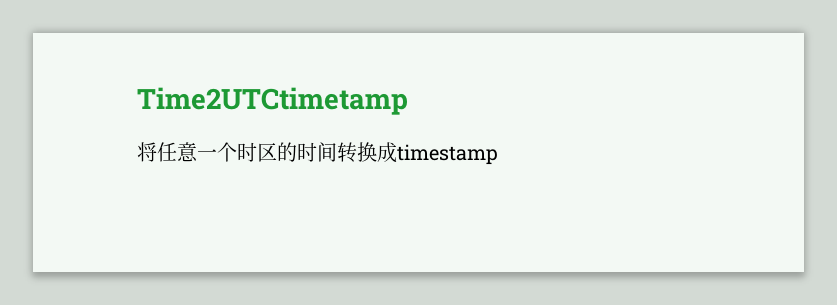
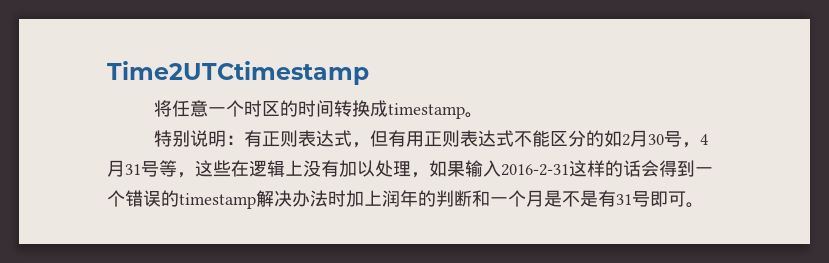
- Time2UTCtimetamp
+ Time2UTCtimestamp
- 将任意一个时区的时间转换成timestamp
+ 将任意一个时区的时间转换成timestamp。
+ 特别说明：有正则表达式，但有用正则表达式不能区分的如2月30号，4月31号等，这些在逻辑上没有加以处理，如果输入2016-2-31这样的话会得到一个错误的timestamp解决办法时加上润年的判断和一个月是不是有31号即可。

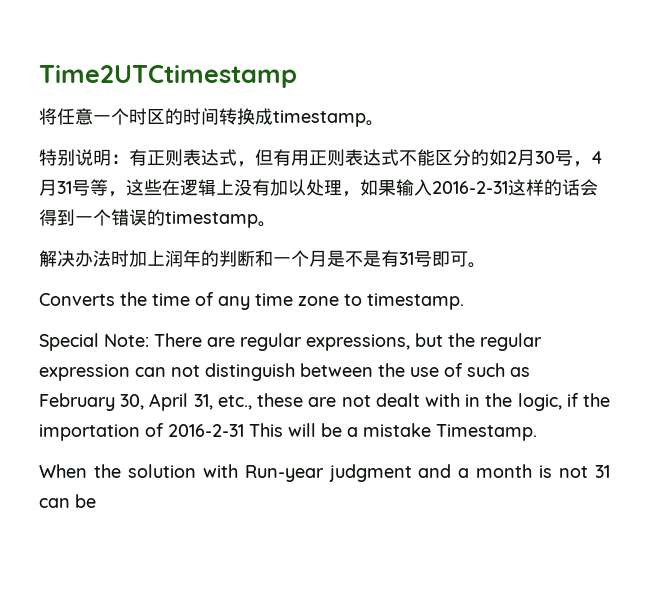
- 特别说明：有正则表达式，但有用正则表达式不能区分的如2月30号，4月31号等，这些在逻辑上没有加以处理，如果输入2016-2-31这样的话会得到一个错误的timestamp解决办法时加上润年的判断和一个月是不是有31号即可。
+ 特别说明：有正则表达式，但有用正则表达式不能区分的如2月30号，4月31号等，这些在逻辑上没有加以处理，如果输入2016-2-31这样的话会得到一个错误的timestamp。
+ 解决办法时加上润年的判断和一个月是不是有31号即可。
+ Converts the time of any time zone to timestamp.
+ Special Note: There are regular expressions, but the regular expression can not distinguish between the use of such as February 30, April 31, etc., these are not dealt with in the logic, if the importation of 2016-2-31 This will be a mistake Timestamp.
+ When the solution with Run-year judgment and a month is not 31 can be

